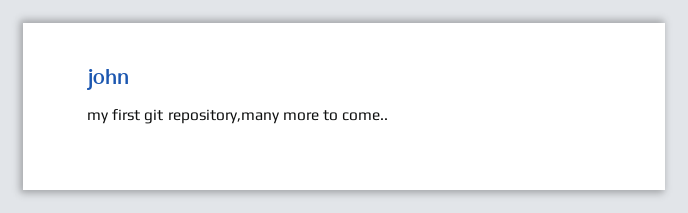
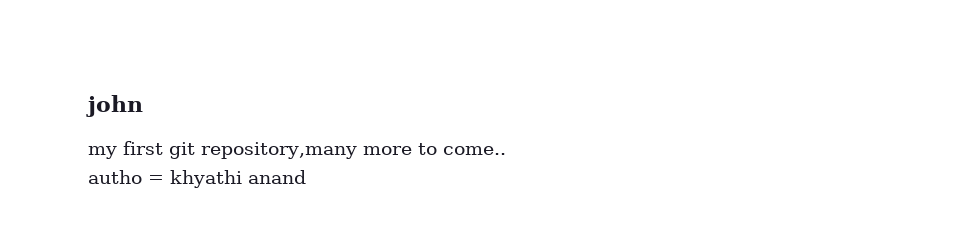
+ autho = khyathi anand

